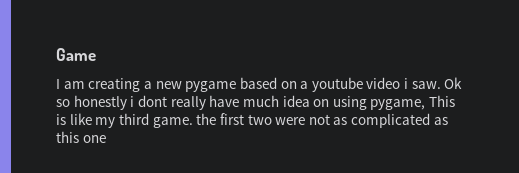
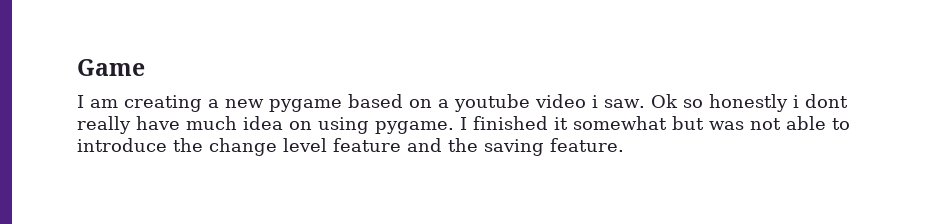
- Ok so honestly i dont really have much idea on using pygame, This is like my third game. the first two were not as complicated as this one
+ Ok so honestly i dont really have much idea on using pygame. I finished it somewhat but was not able to introduce the change level feature and the saving feature.

